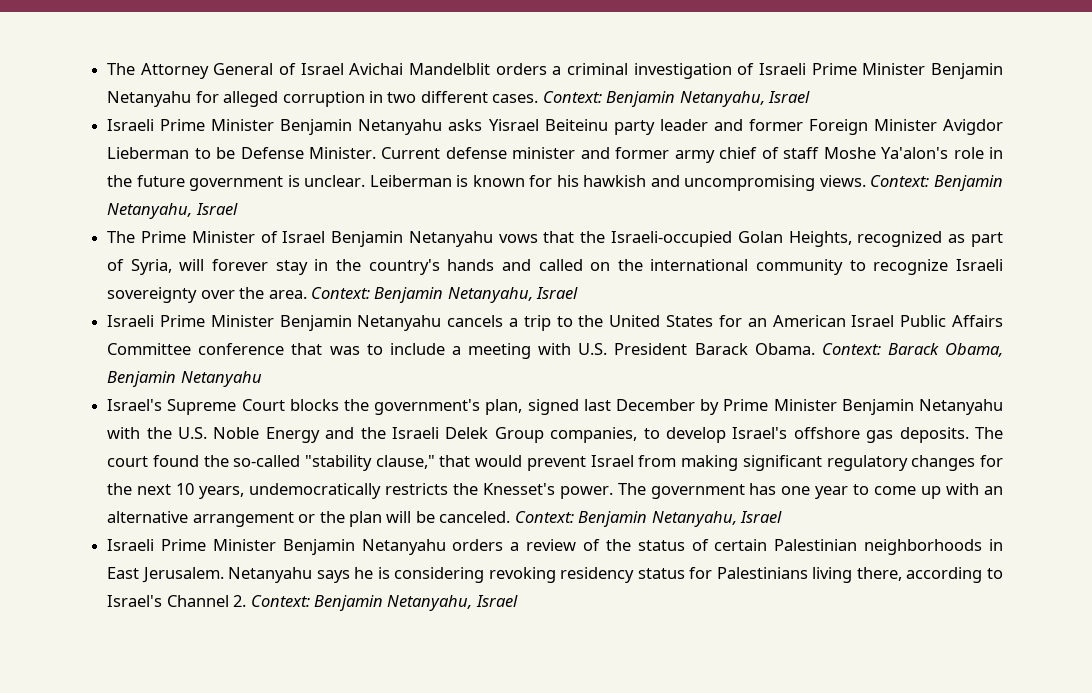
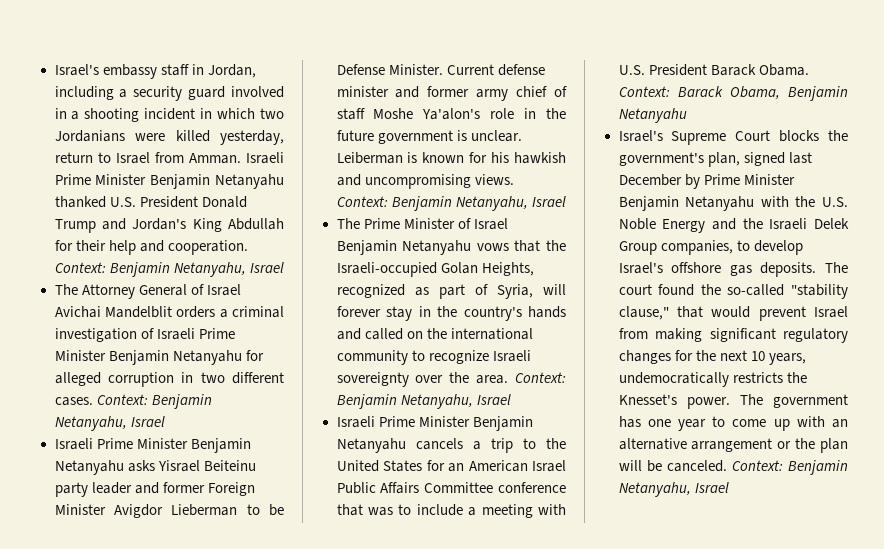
+ Israel's embassy staff in Jordan, including a security guard involved in a shooting incident in which two Jordanians were killed yesterday, return to Israel from Amman. Israeli Prime Minister Benjamin Netanyahu thanked U.S. President Donald Trump and Jordan's King Abdullah for their help and cooperation. Context: Benjamin Netanyahu, Israel
- Israeli Prime Minister Benjamin Netanyahu orders a review of the status of certain Palestinian neighborhoods in East Jerusalem. Netanyahu says he is considering revoking residency status for Palestinians living there, according to Israel's Channel 2. Context: Benjamin Netanyahu, Israel

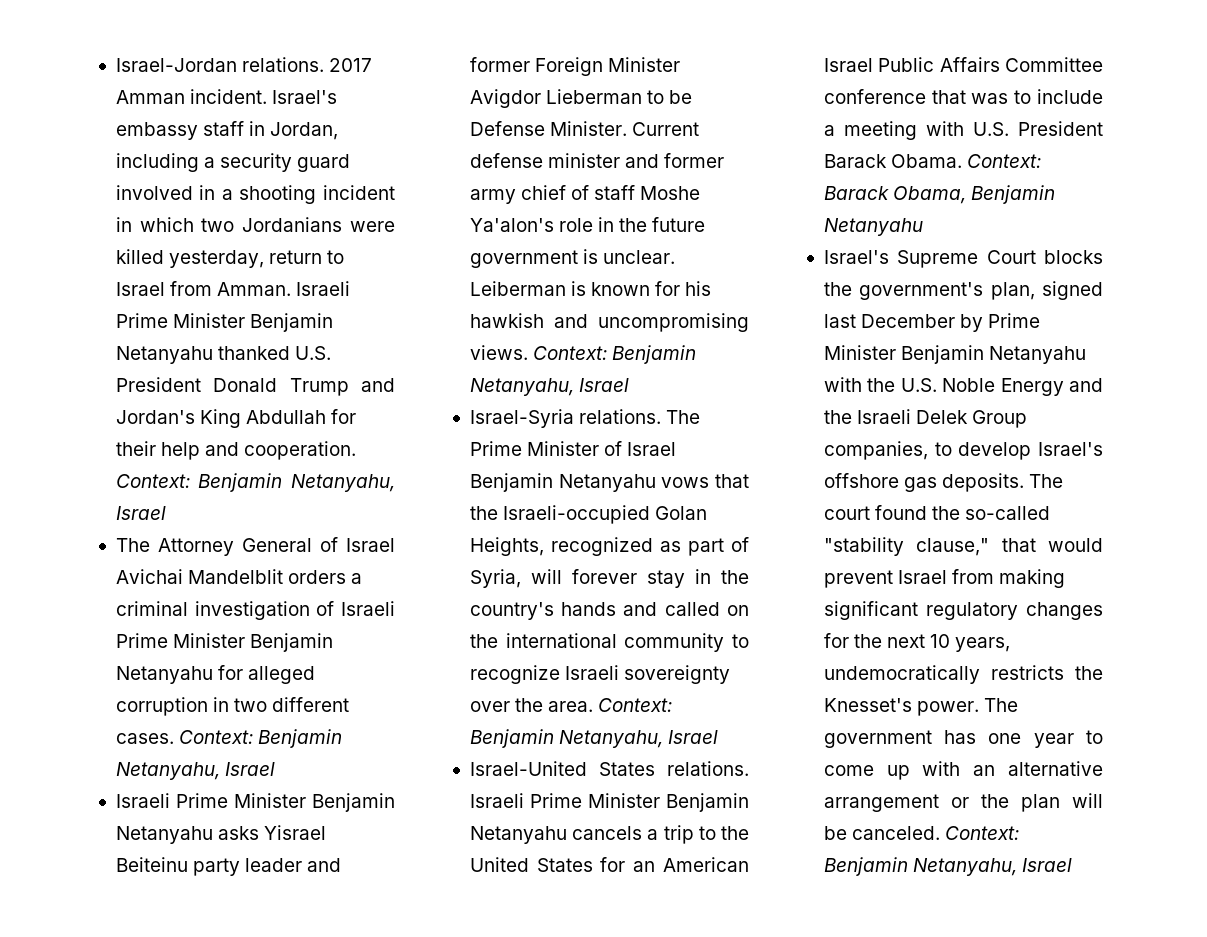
+ Israel-Jordan relations. 2017 Amman incident.
+ Israel-Syria relations.
+ Israel-United States relations.

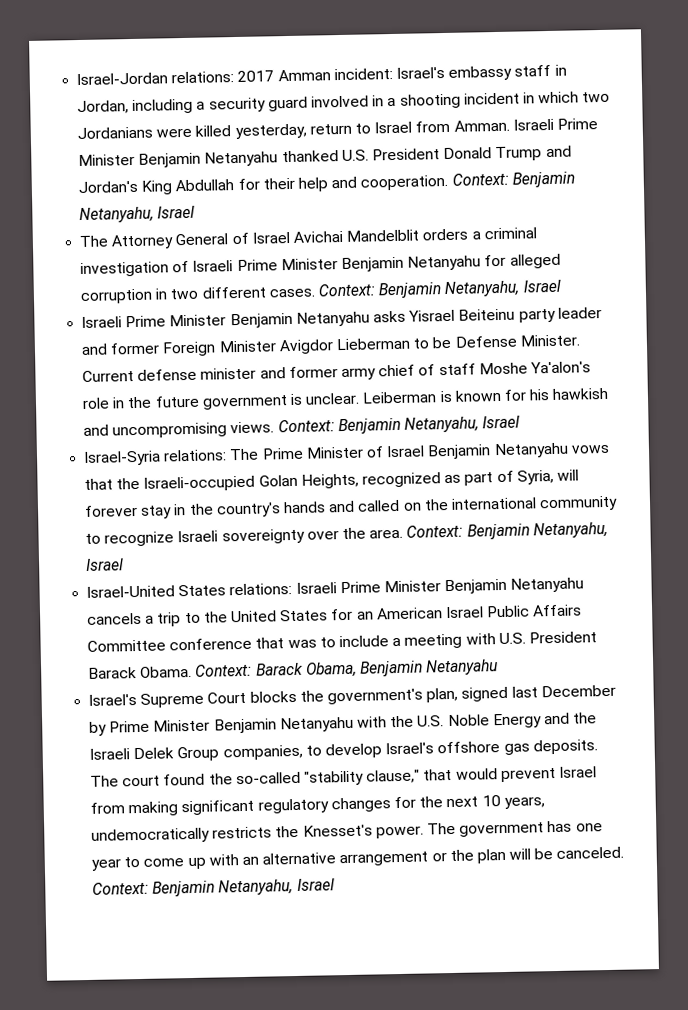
- Israel-Jordan relations. 2017 Amman incident. Israel's embassy staff in Jordan, including a security guard involved in a shooting incident in which two Jordanians were killed yesterday, return to Israel from Amman.
+ Israel-Jordan relations: 2017 Amman incident: Israel's embassy staff in Jordan, including a security guard involved in a shooting incident in which two Jordanians were killed yesterday, return to Israel from Amman.
- Israel-Syria relations. The Prime Minister of Israel Benjamin Netanyahu vows that the Israeli-occupied Golan Heights, recognized as part of Syria, will forever stay in the country's hands and called on the international community to recognize Israeli sovereignty over the area.
+ Israel-Syria relations: The Prime Minister of Israel Benjamin Netanyahu vows that the Israeli-occupied Golan Heights, recognized as part of Syria, will forever stay in the country's hands and called on the international community to recognize Israeli sovereignty over the area.
- Israel-United States relations. Israeli Prime Minister Benjamin Netanyahu cancels a trip to the United States for an American Israel Public Affairs Committee conference that was to include a meeting with U.S. President Barack Obama.
+ Israel-United States relations: Israeli Prime Minister Benjamin Netanyahu cancels a trip to the United States for an American Israel Public Affairs Committee conference that was to include a meeting with U.S. President Barack Obama.

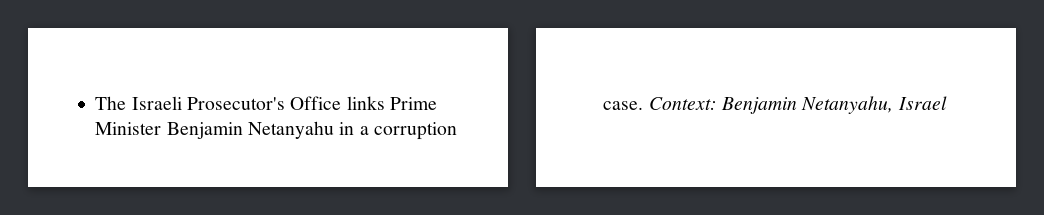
- Israel-Jordan relations: 2017 Amman incident: Israel's embassy staff in Jordan, including a security guard involved in a shooting incident in which two Jordanians were killed yesterday, return to Israel from Amman. Israeli Prime Minister Benjamin Netanyahu thanked U.S. President Donald Trump and Jordan's King Abdullah for their help and cooperation. Context: Benjamin Netanyahu, Israel
- The Attorney General of Israel Avichai Mandelblit orders a criminal investigation of Israeli Prime Minister Benjamin Netanyahu for alleged corruption in two different cases. Context: Benjamin Netanyahu, Israel
- Israeli Prime Minister Benjamin Netanyahu asks Yisrael Beiteinu party leader and former Foreign Minister Avigdor Lieberman to be Defense Minister. Current defense minister and former army chief of staff Moshe Ya'alon's role in the future government is unclear. Leiberman is known for his hawkish and uncompromising views. Context: Benjamin Netanyahu, Israel
- Israel-Syria relations: The Prime Minister of Israel Benjamin Netanyahu vows that the Israeli-occupied Golan Heights, recognized as part of Syria, will forever stay in the country's hands and called on the international community to recognize Israeli sovereignty over the area. Context: Benjamin Netanyahu, Israel
- Israel-United States relations: Israeli Prime Minister Benjamin Netanyahu cancels a trip to the United States for an American Israel Public Affairs Committee conference that was to include a meeting with U.S. President Barack Obama. Context: Barack Obama, Benjamin Netanyahu
- Israel's Supreme Court blocks the government's plan, signed last December by Prime Minister Benjamin Netanyahu with the U.S. Noble Energy and the Israeli Delek Group companies, to develop Israel's offshore gas deposits. The court found the so-called "stability clause," that would prevent Israel from making significant regulatory changes for the next 10 years, undemocratically restricts the Knesset's power. The government has one year to come up with an alternative arrangement or the plan will be canceled.
+ The Israeli Prosecutor's Office links Prime Minister Benjamin Netanyahu in a corruption case.

